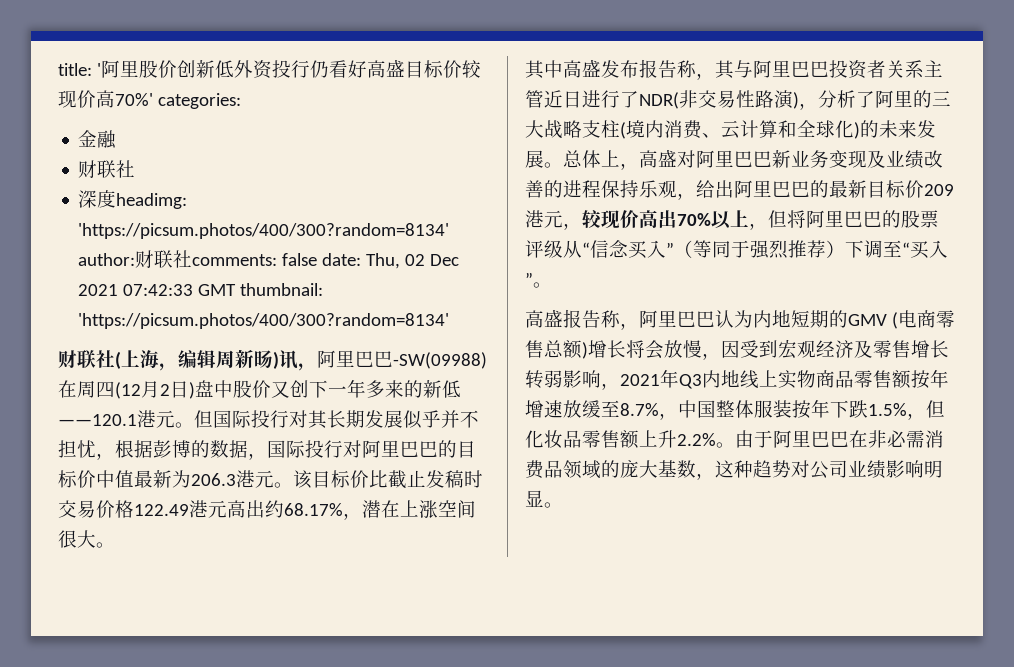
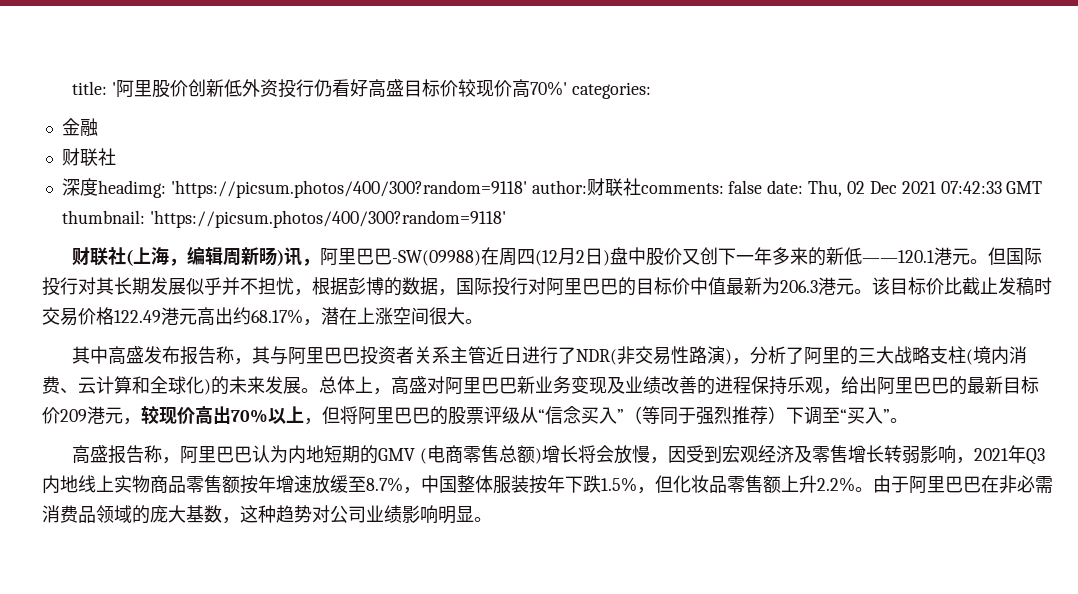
- 深度headimg: 'https://picsum.photos/400/300?random=8134' author:财联社comments: false date: Thu, 02 Dec 2021 07:42:33 GMT thumbnail: 'https://picsum.photos/400/300?random=8134'
+ 深度headimg: 'https://picsum.photos/400/300?random=9118' author:财联社comments: false date: Thu, 02 Dec 2021 07:42:33 GMT thumbnail: 'https://picsum.photos/400/300?random=9118'

